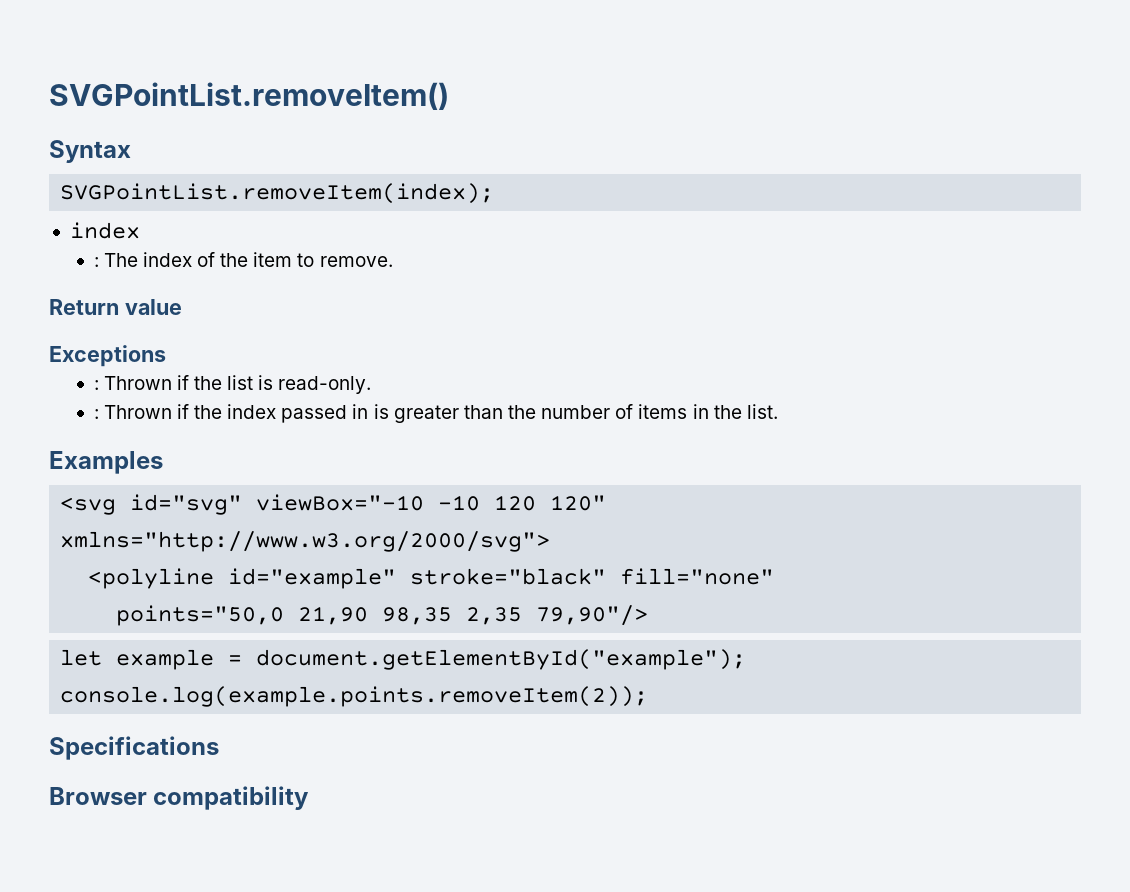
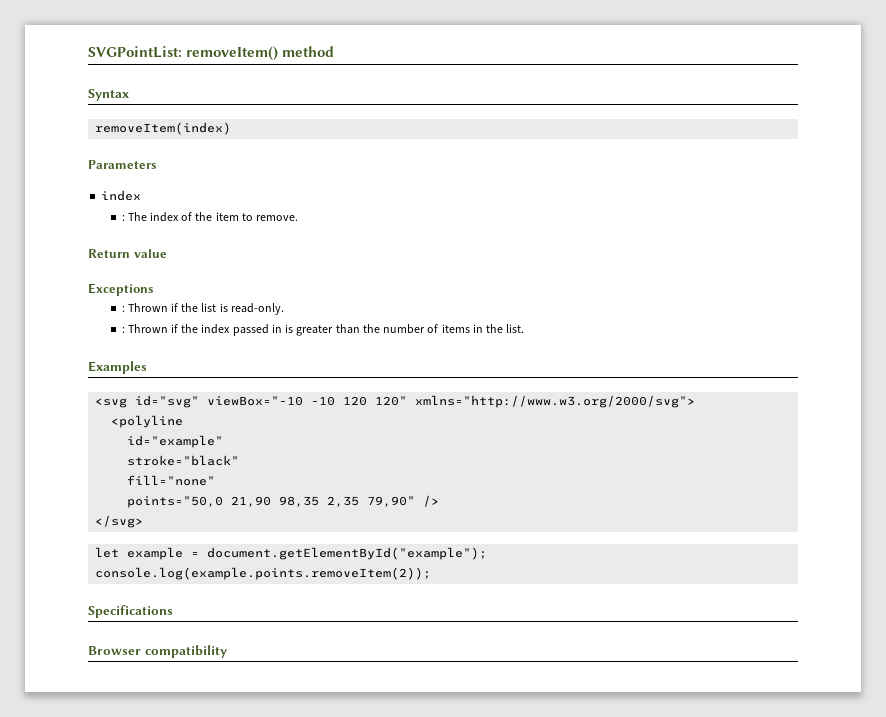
- SVGPointList.removeItem()
+ SVGPointList: removeItem() method
- SVGPointList.removeItem(index);
+ removeItem(index)
+ Parameters
- <polyline id="example" stroke="black" fill="none"
+ <polyline
+ id="example"
+ stroke="black"
+ fill="none"
- points="50,0 21,90 98,35 2,35 79,90"/>
+ points="50,0 21,90 98,35 2,35 79,90" />
+ </svg>

